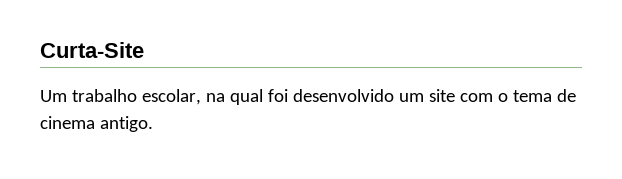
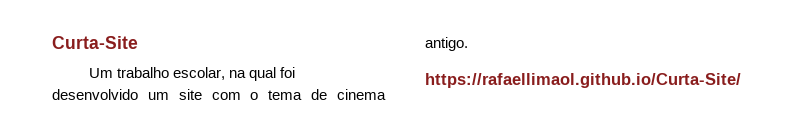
+ https://rafaellimaol.github.io/Curta-Site/

